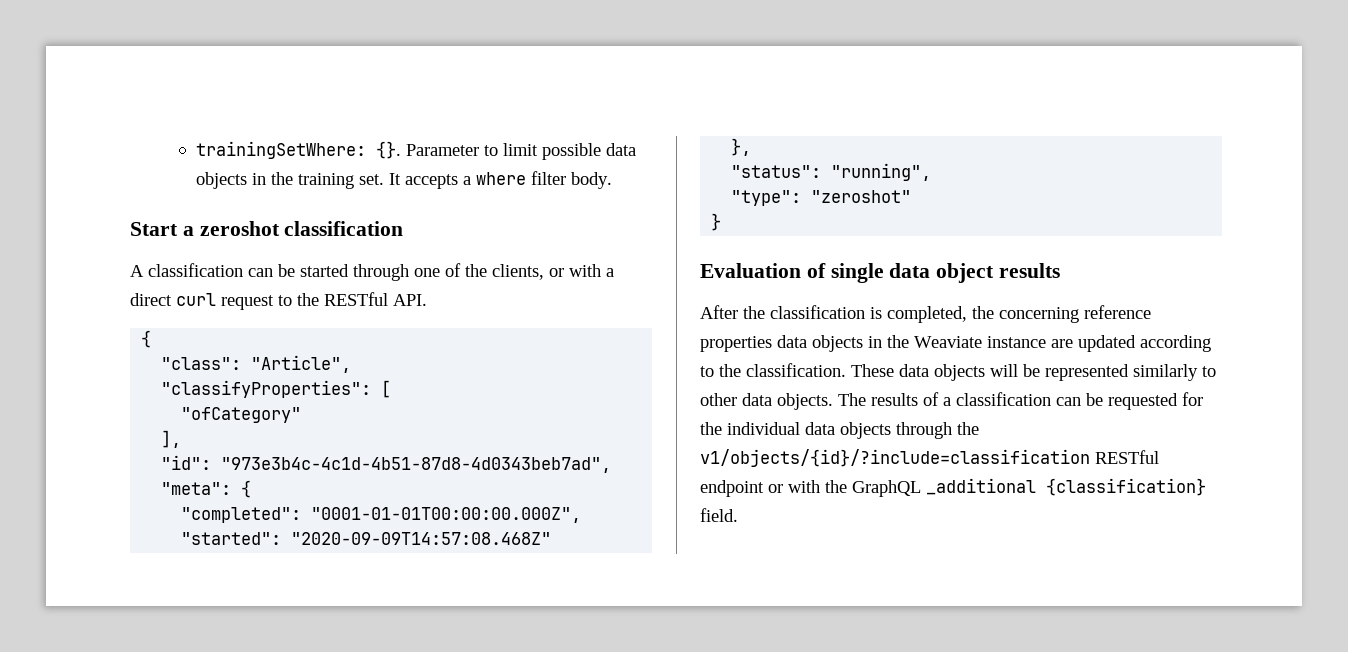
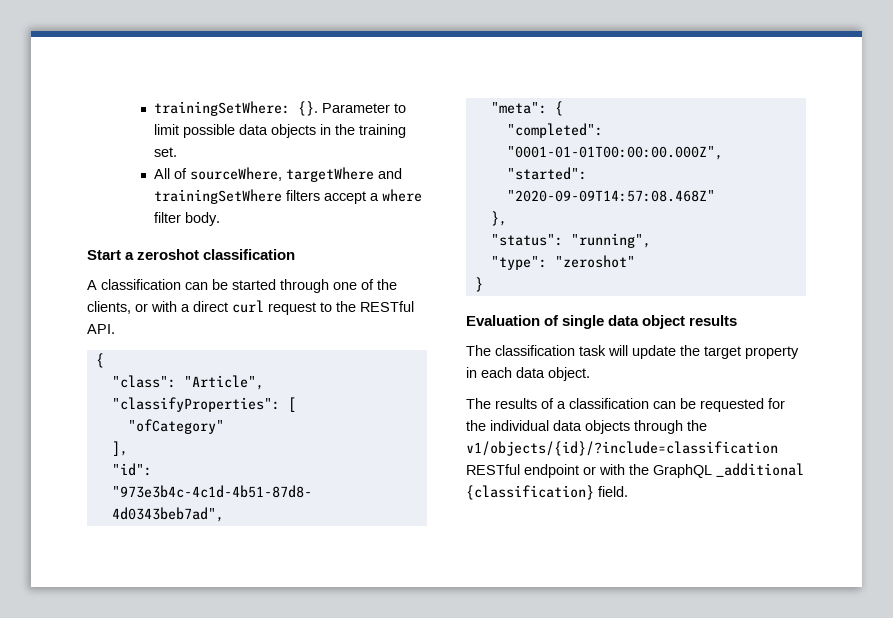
- Parameter to limit possible data objects in the training set. It accepts a where filter body.
+ Parameter to limit possible data objects in the training set.
+ All of sourceWhere, targetWhere and trainingSetWhere filters accept a where filter body.
- After the classification is completed, the concerning reference properties data objects in the Weaviate instance are updated according to the classification. These data objects will be represented similarly to other data objects. The results of a classification can be requested for the individual data objects through the v1/objects/{id}/?include=classification RESTful endpoint or with the GraphQL _additional {classification} field.
+ The classification task will update the target property in each data object.
+ The results of a classification can be requested for the individual data objects through the v1/objects/{id}/?include=classification RESTful endpoint or with the GraphQL _additional {classification} field.

